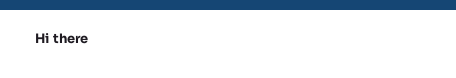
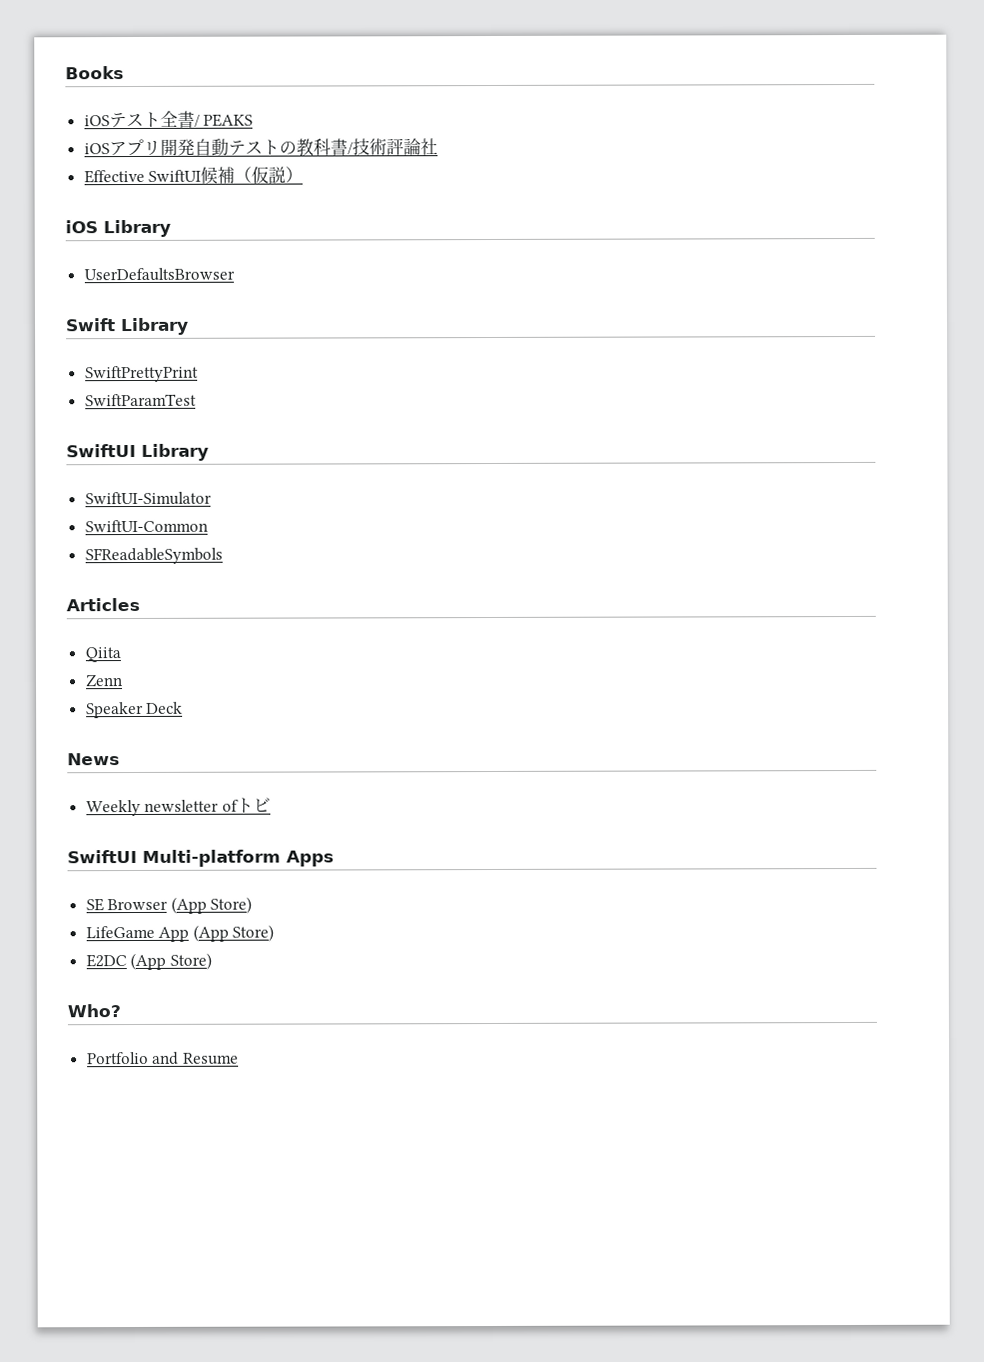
- Hi there
+ Books
+ iOSテスト全書/ PEAKS
+ iOSアプリ開発自動テストの教科書/技術評論社
+ Effective SwiftUI候補（仮説）
+ iOS Library
+ UserDefaultsBrowser
+ Swift Library
+ SwiftPrettyPrint
+ SwiftParamTest
+ SwiftUI Library
+ SwiftUI-Simulator
+ SwiftUI-Common
+ SFReadableSymbols
+ Articles
+ Qiita
+ Zenn
+ Speaker Deck
+ News
+ Weekly newsletter ofトビ
+ SwiftUI Multi-platform Apps
+ SE Browser (App Store)
+ LifeGame App (App Store)
+ E2DC (App Store)
+ Who?
+ Portfolio and Resume

